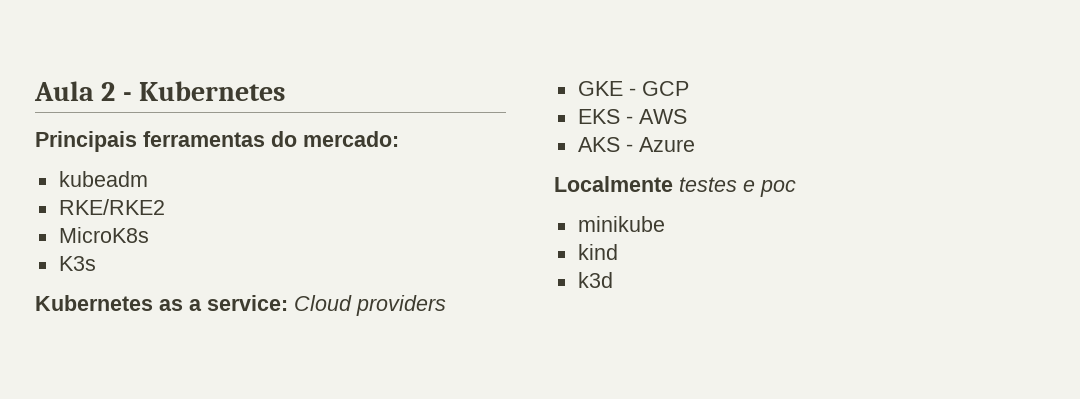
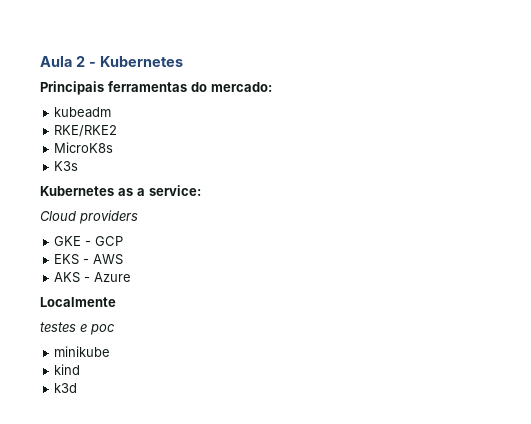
- Kubernetes as a service: Cloud providers
+ Kubernetes as a service:
+ Cloud providers
- Localmente testes e poc
+ Localmente
+ testes e poc

